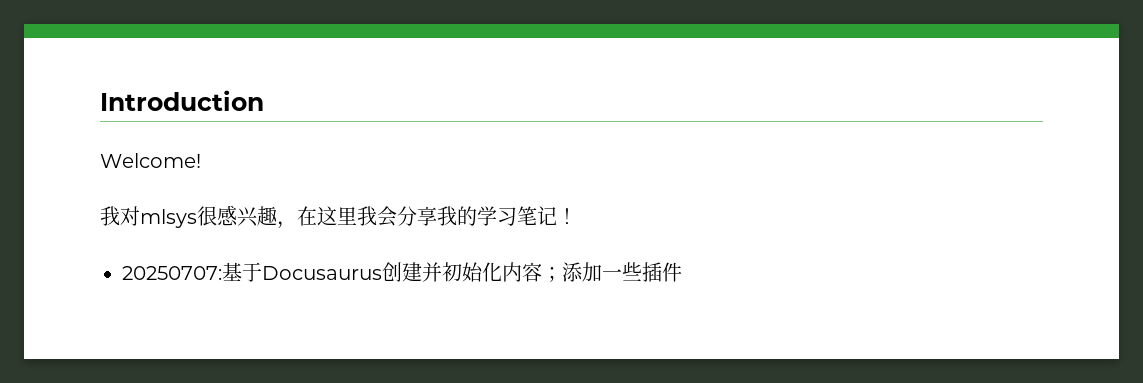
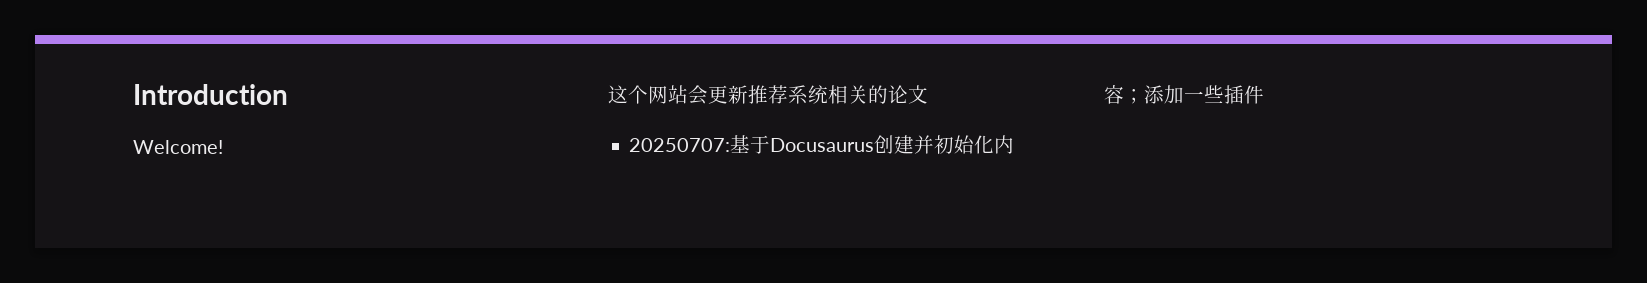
- 我对mlsys很感兴趣，在这里我会分享我的学习笔记！
+ 这个网站会更新推荐系统相关的论文

